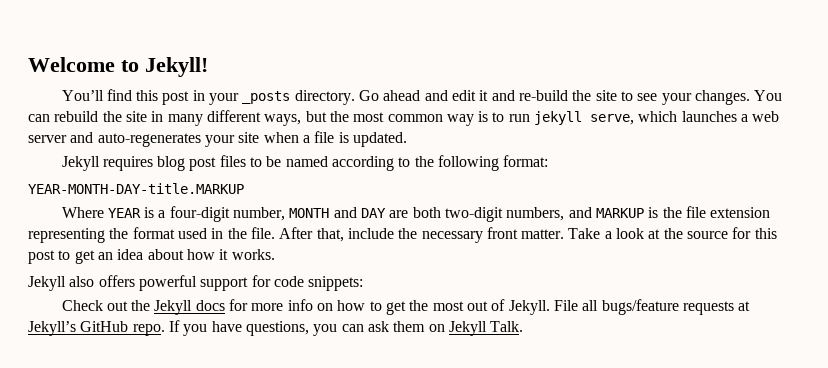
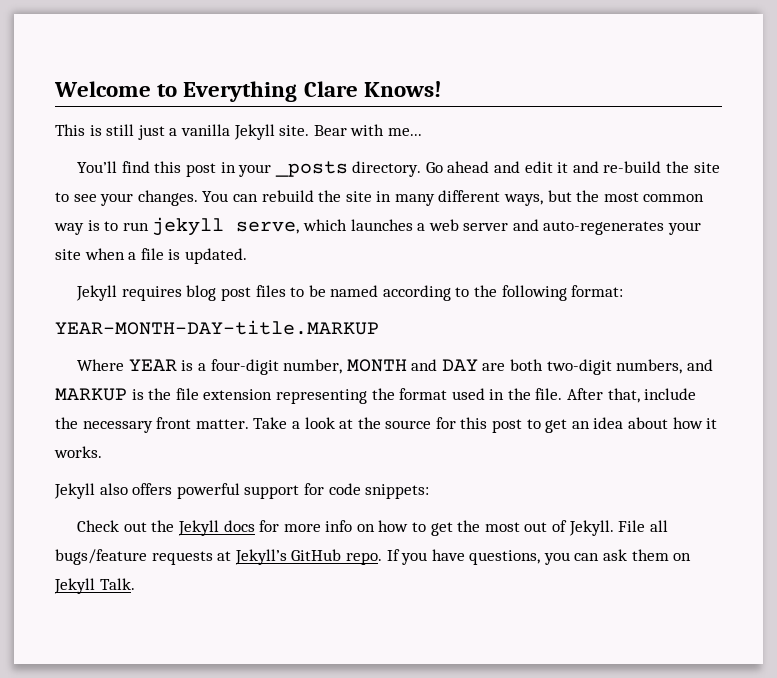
- Welcome to Jekyll!
+ Welcome to Everything Clare Knows!
+ This is still just a vanilla Jekyll site. Bear with me...

